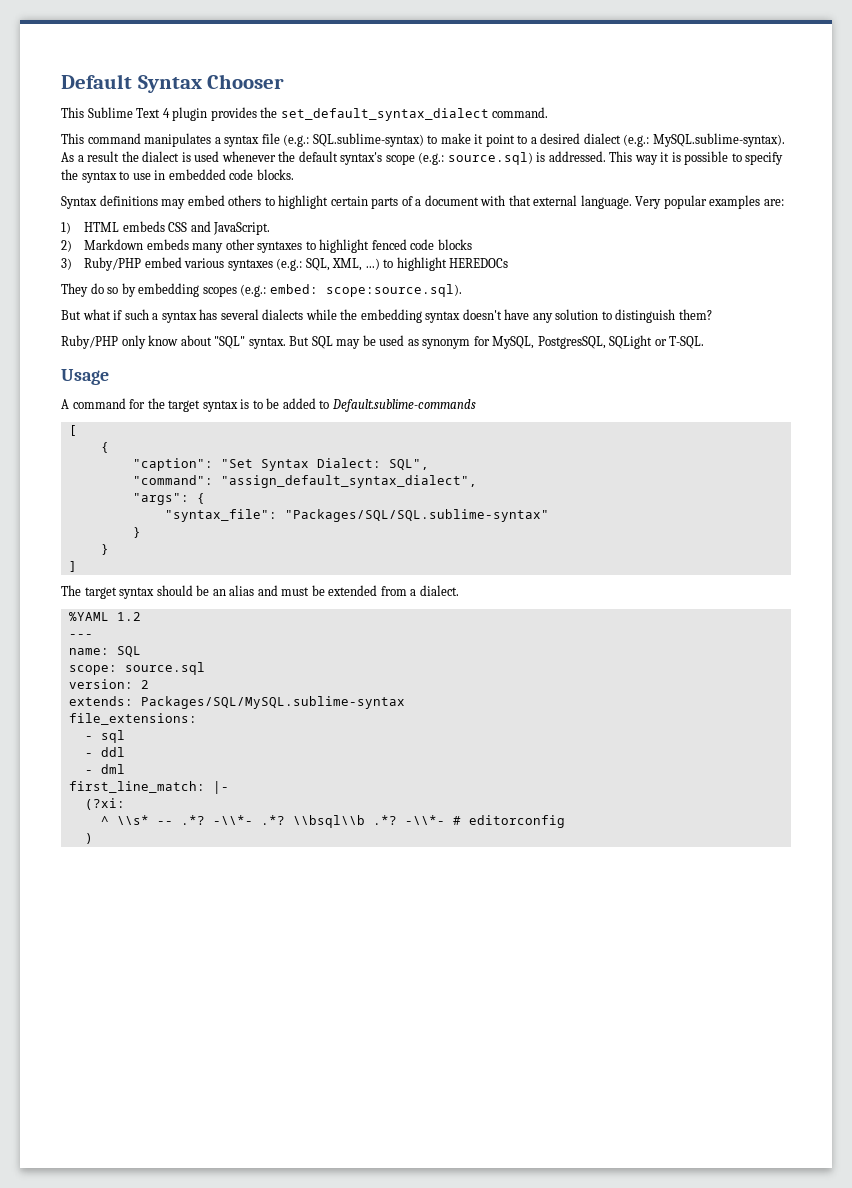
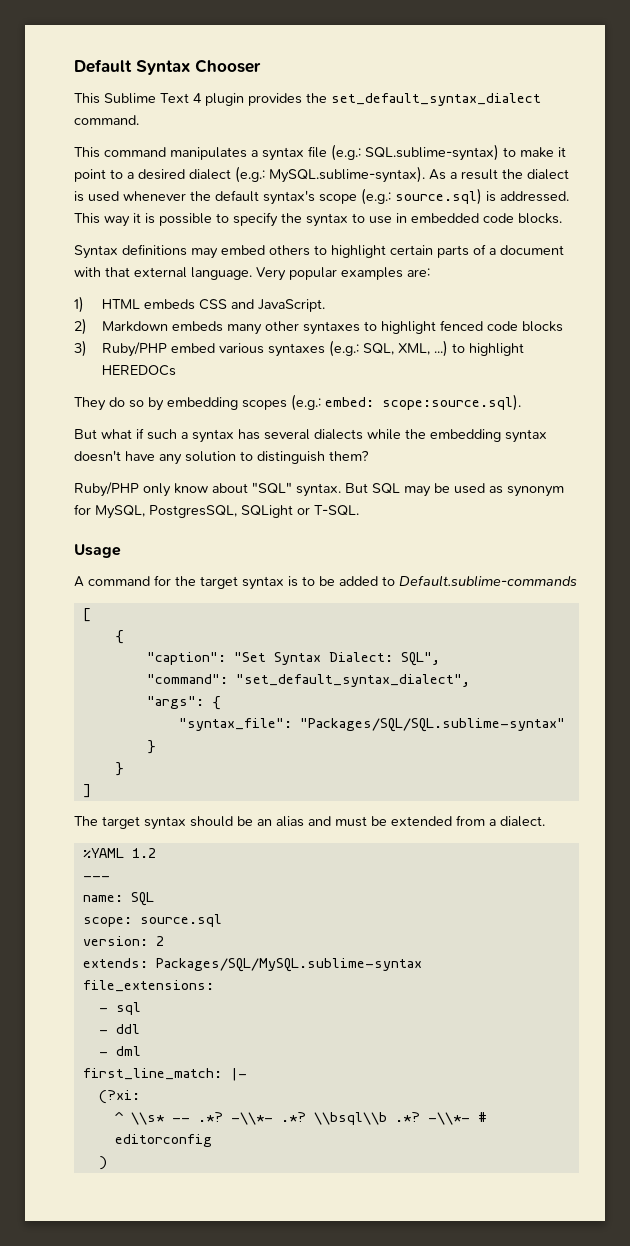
- "command": "assign_default_syntax_dialect",
+ "command": "set_default_syntax_dialect",

